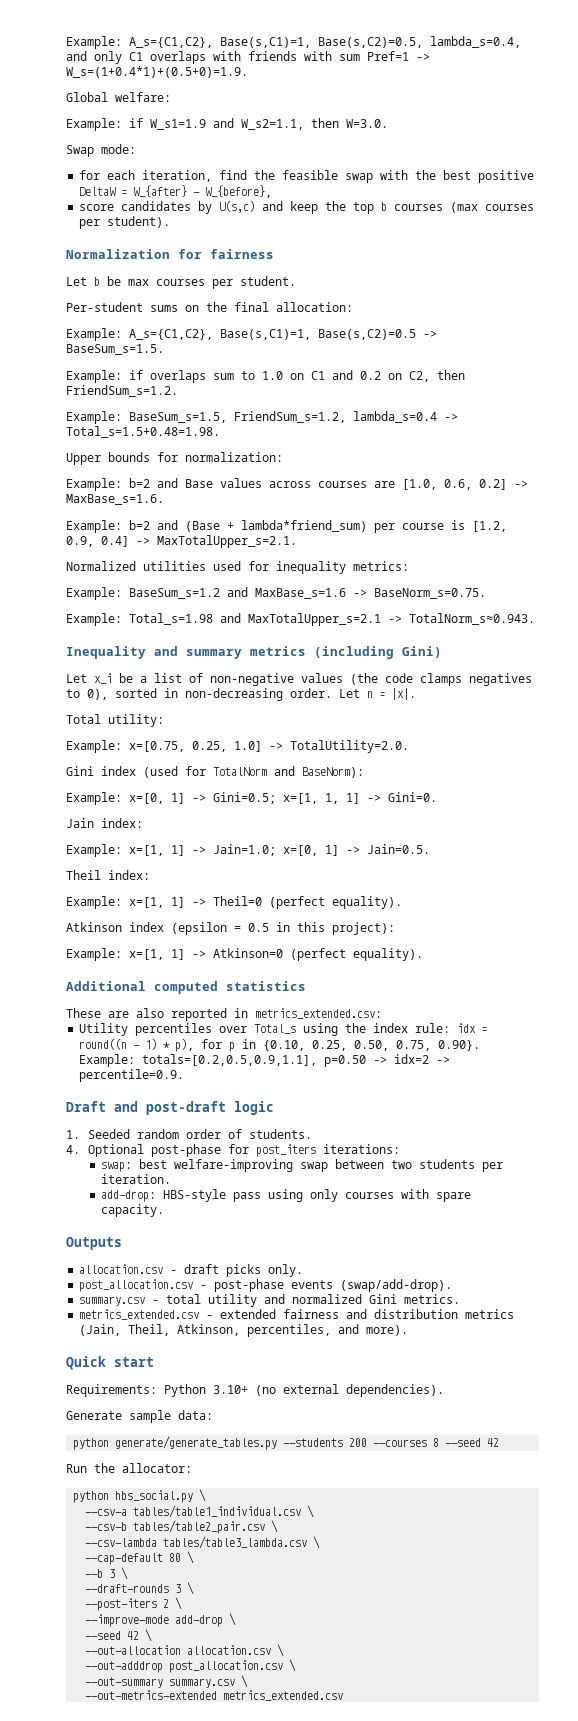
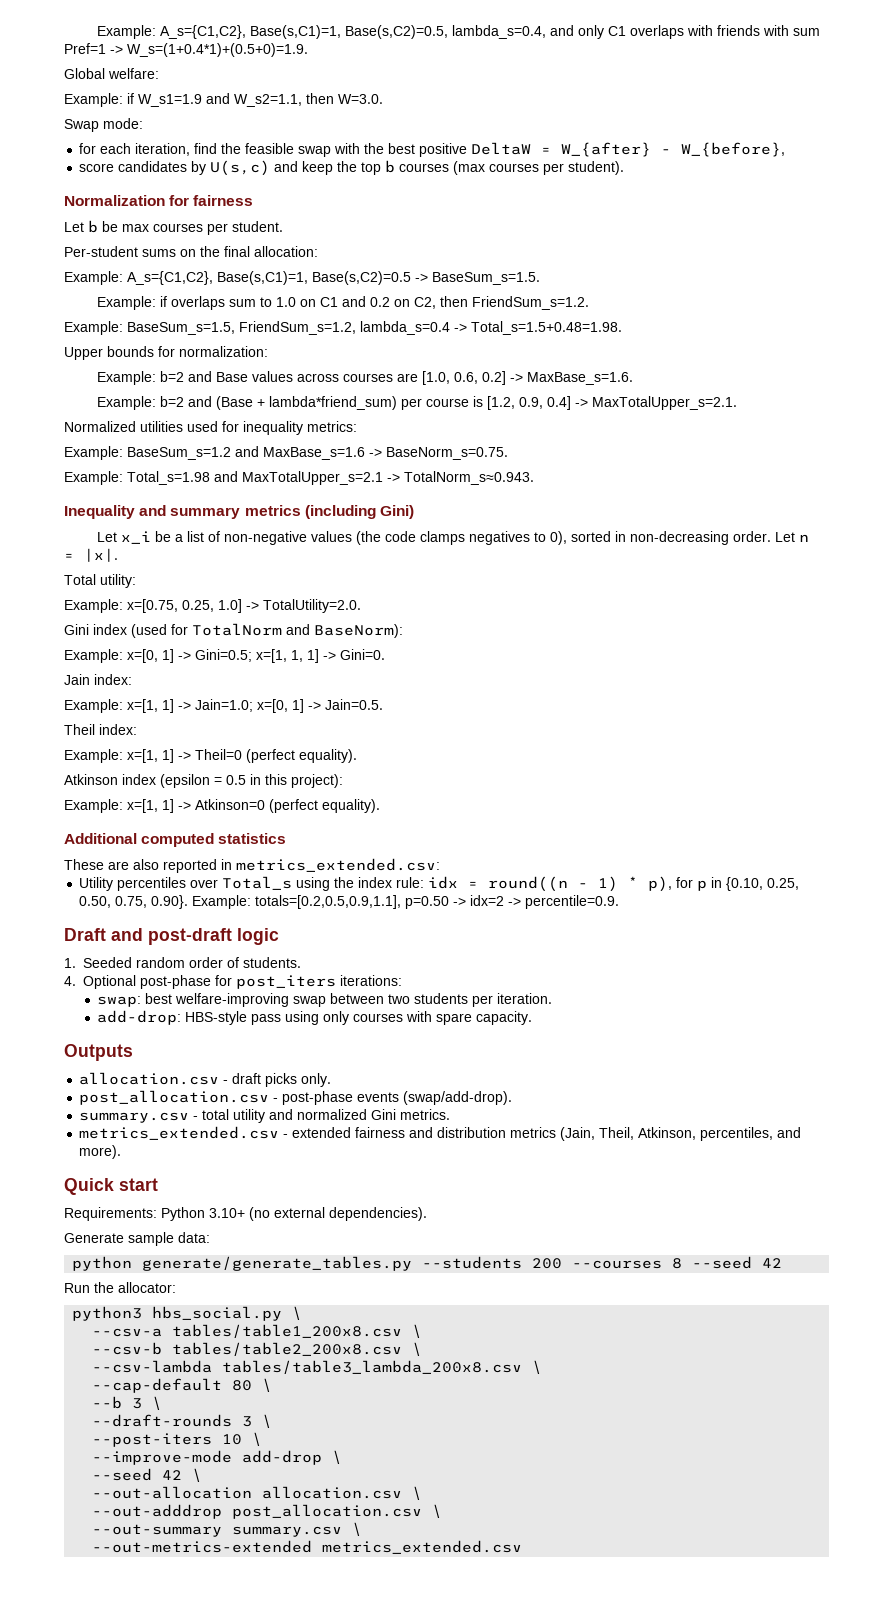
- python hbs_social.py \
+ python3 hbs_social.py \
- --csv-a tables/table1_individual.csv \
+ --csv-a tables/table1_200x8.csv \
- --csv-b tables/table2_pair.csv \
+ --csv-b tables/table2_200x8.csv \
- --csv-lambda tables/table3_lambda.csv \
+ --csv-lambda tables/table3_lambda_200x8.csv \
- --post-iters 2 \
+ --post-iters 10 \

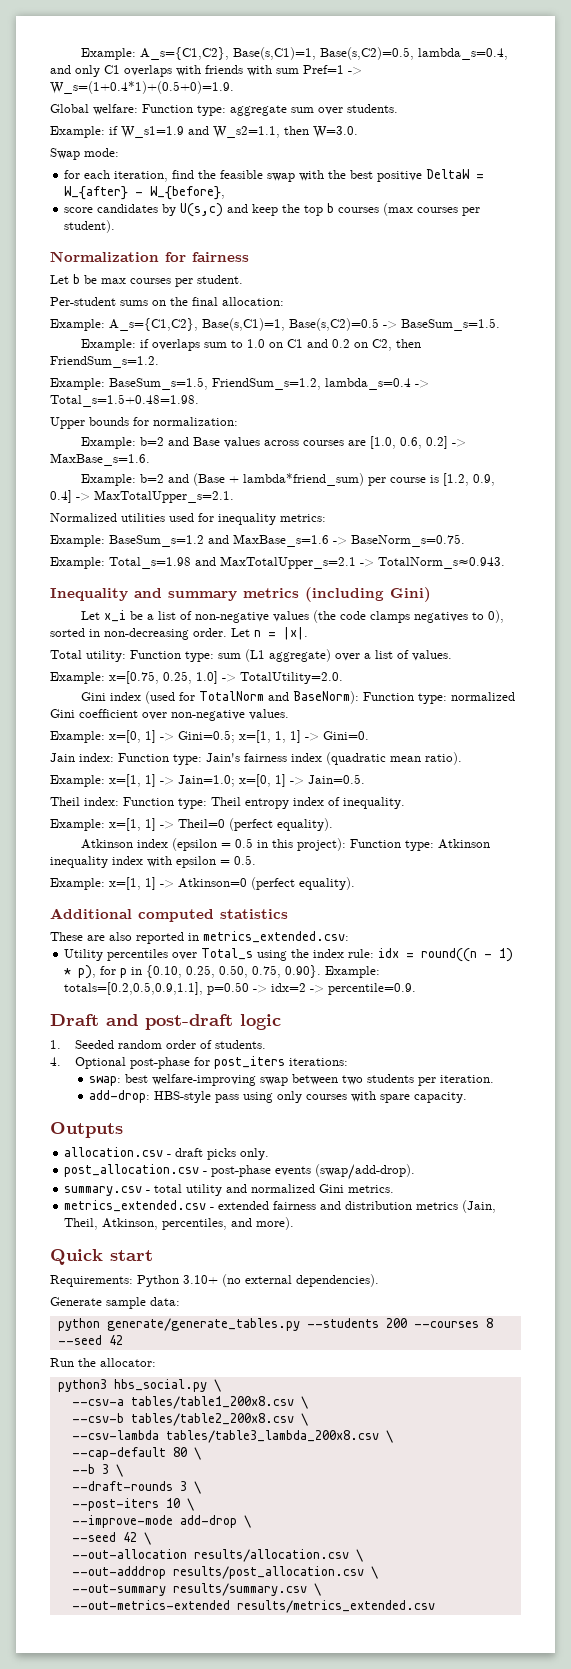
- Global welfare:
+ Global welfare: Function type: aggregate sum over students.
- Total utility:
+ Total utility: Function type: sum (L1 aggregate) over a list of values.
- Gini index (used for TotalNorm and BaseNorm):
+ Gini index (used for TotalNorm and BaseNorm): Function type: normalized Gini coefficient over non-negative values.
- Jain index:
+ Jain index: Function type: Jain's fairness index (quadratic mean ratio).
- Theil index:
+ Theil index: Function type: Theil entropy index of inequality.
- Atkinson index (epsilon = 0.5 in this project):
+ Atkinson index (epsilon = 0.5 in this project): Function type: Atkinson inequality index with epsilon = 0.5.
- --out-allocation allocation.csv \
+ --out-allocation results/allocation.csv \
- --out-adddrop post_allocation.csv \
+ --out-adddrop results/post_allocation.csv \
- --out-summary summary.csv \
+ --out-summary results/summary.csv \
- --out-metrics-extended metrics_extended.csv
+ --out-metrics-extended results/metrics_extended.csv

